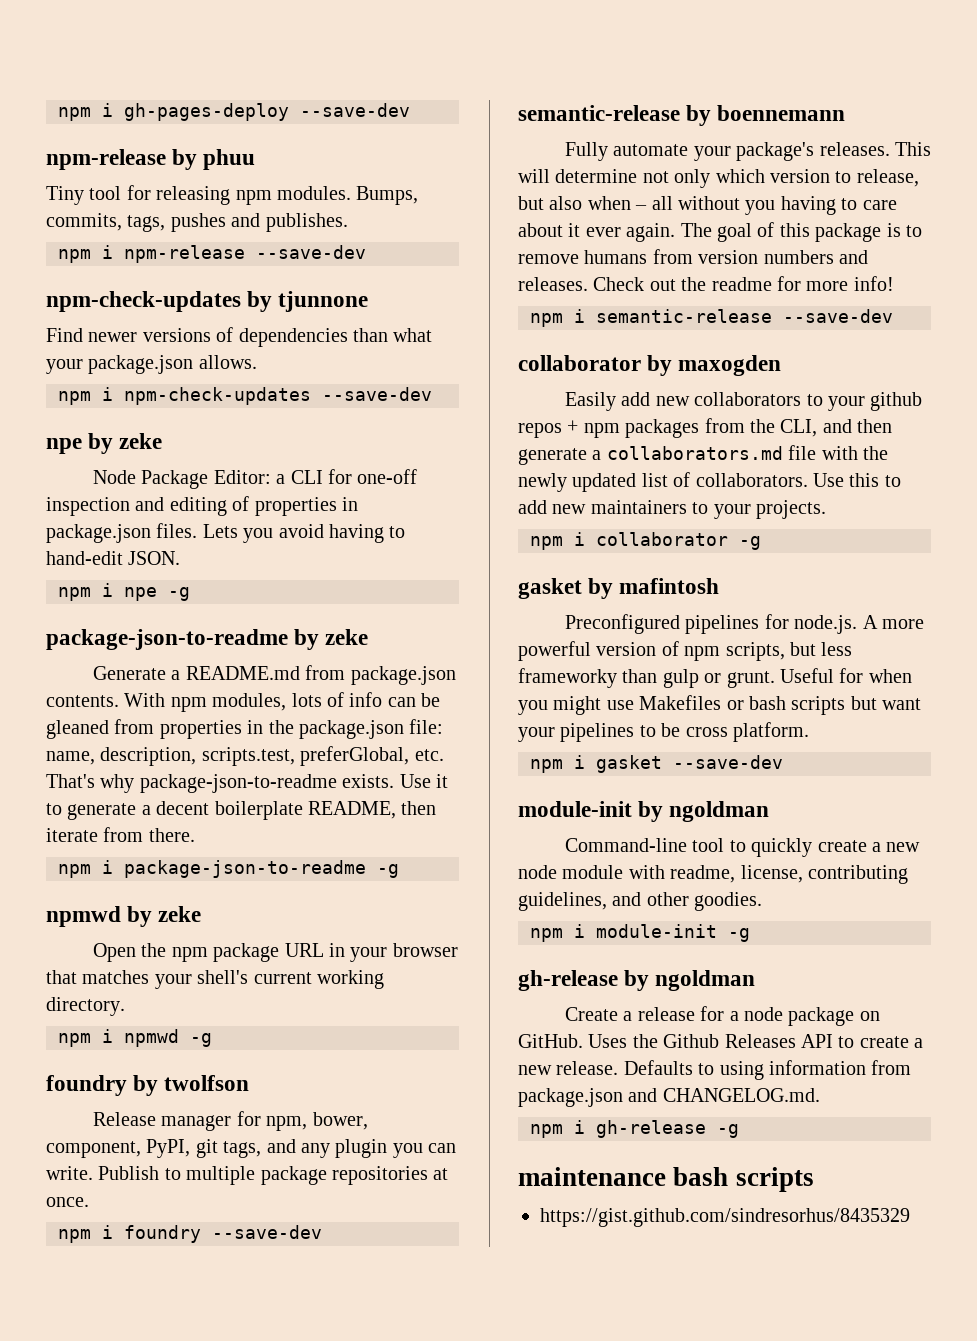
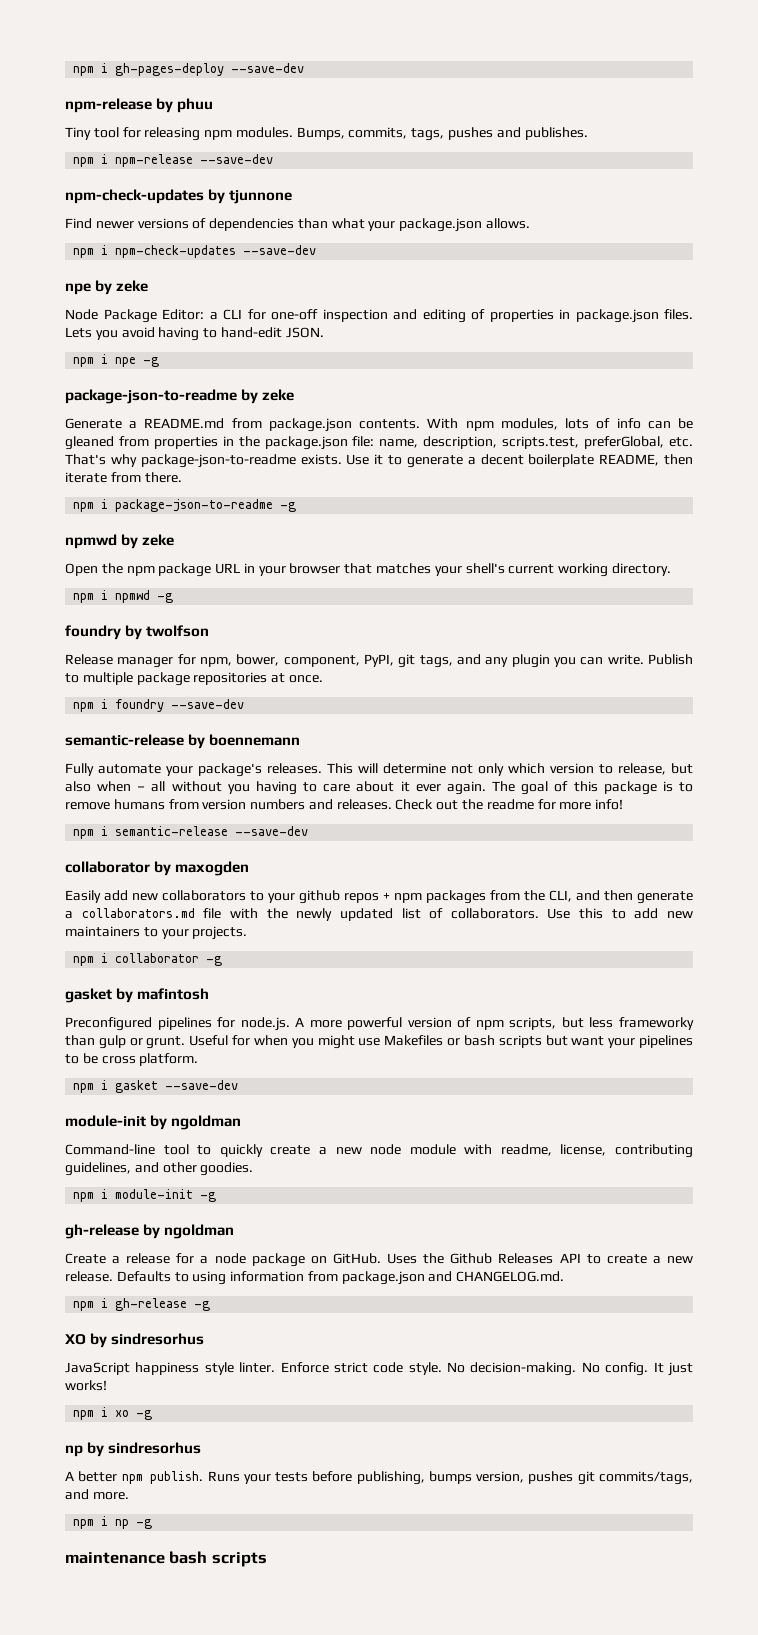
+ XO by sindresorhus
+ JavaScript happiness style linter. Enforce strict code style. No decision-making. No config. It just works!
+ npm i xo -g
+ np by sindresorhus
+ A better npm publish. Runs your tests before publishing, bumps version, pushes git commits/tags, and more.
+ npm i np -g
- https://gist.github.com/sindresorhus/8435329

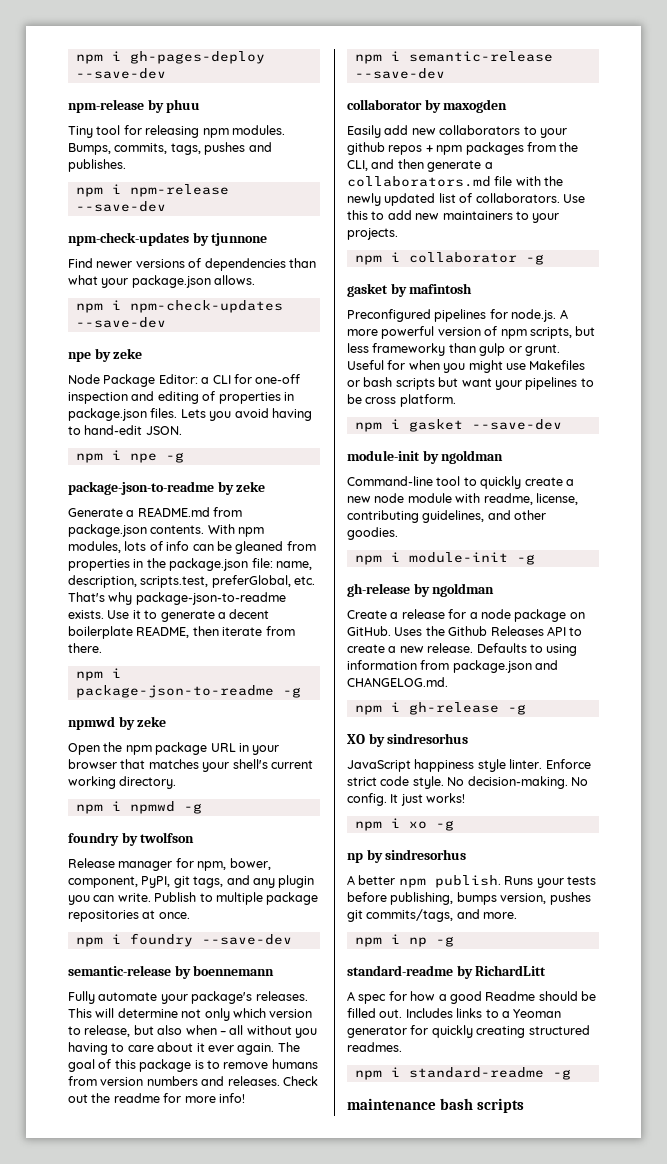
+ standard-readme by RichardLitt
+ A spec for how a good Readme should be filled out. Includes links to a Yeoman generator for quickly creating structured readmes.
+ npm i standard-readme -g

